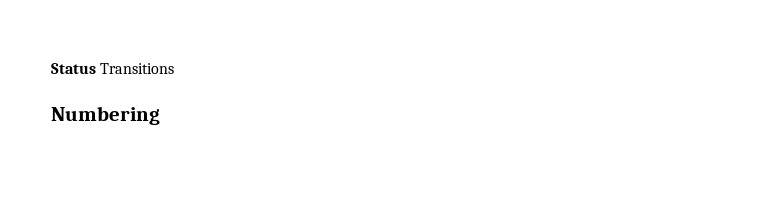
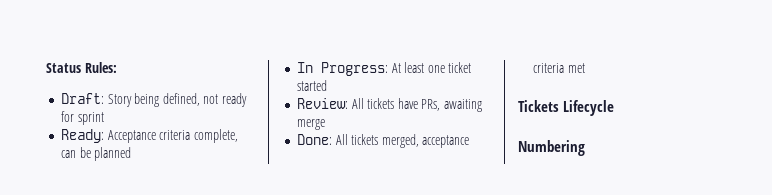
- Status Transitions
+ Status Rules:
+ Draft: Story being defined, not ready for sprint
+ Ready: Acceptance criteria complete, can be planned
+ In Progress: At least one ticket started
+ Review: All tickets have PRs, awaiting merge
+ Done: All tickets merged, acceptance criteria met
+ Tickets Lifecycle

